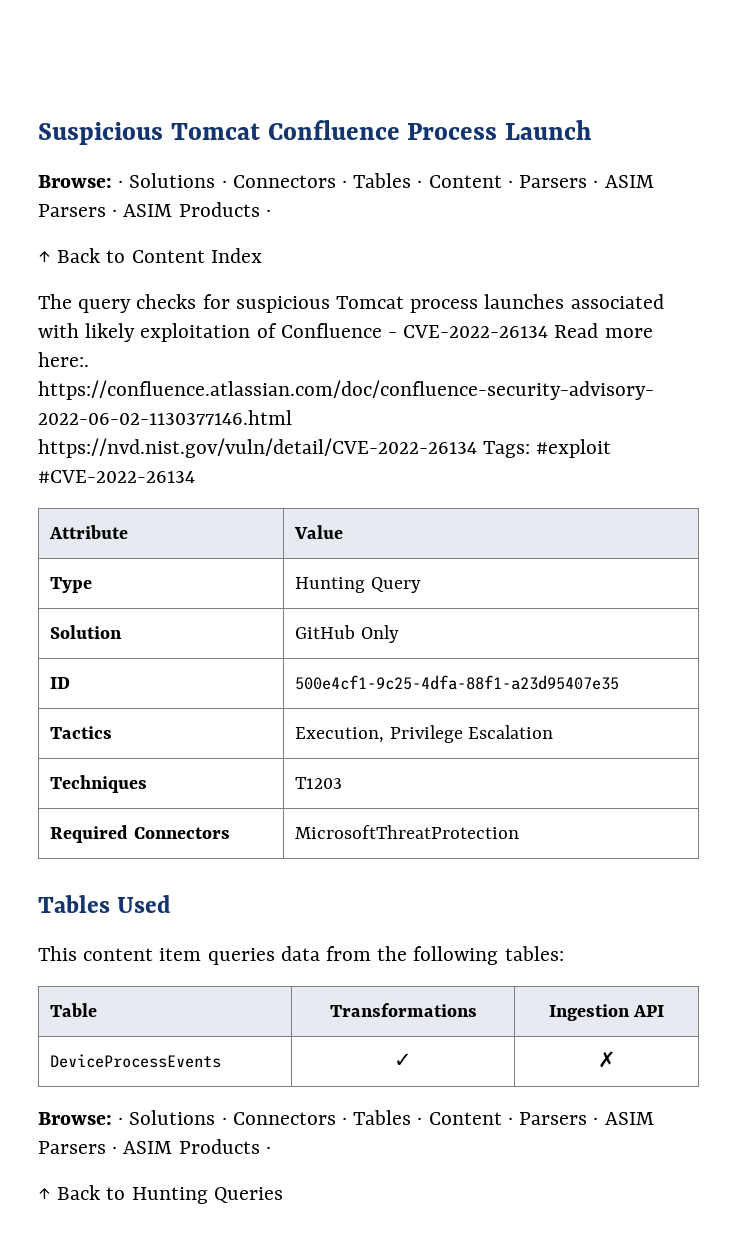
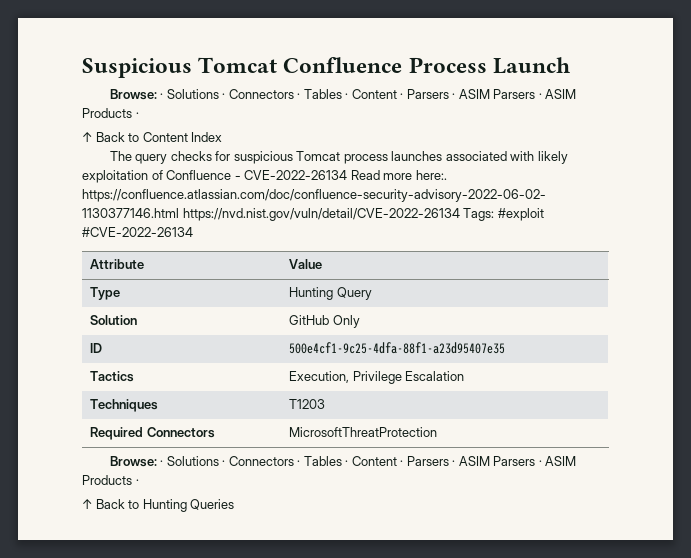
- Tables Used
- This content item queries data from the following tables:
- Table | Transformations | Ingestion API
- DeviceProcessEvents | ✓ | ✗

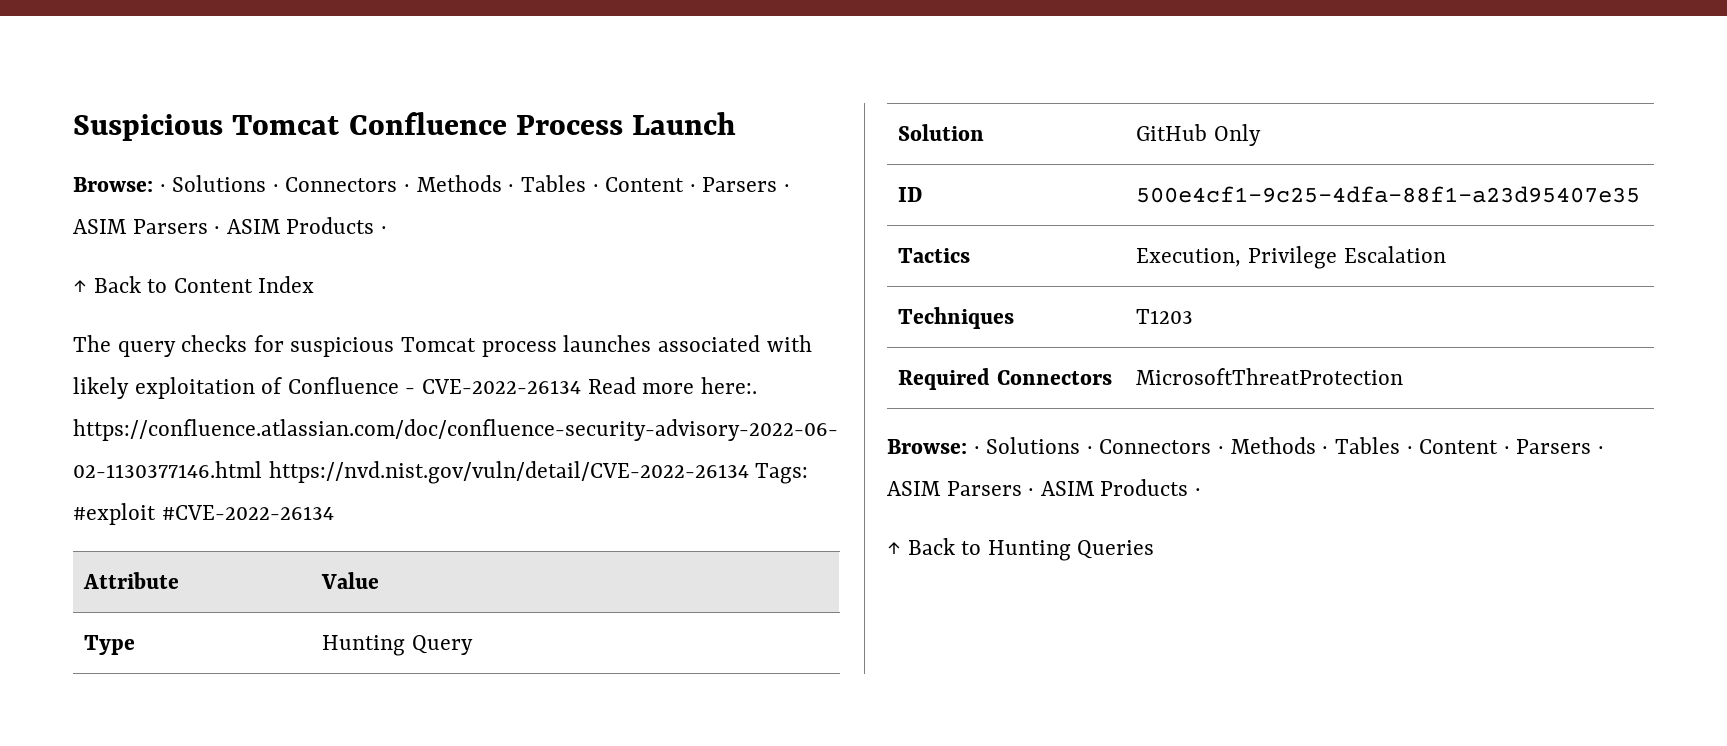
  Suspicious Tomcat Confluence Process Launch
- Browse: · Solutions · Connectors · Tables · Content · Parsers · ASIM Parsers · ASIM Products ·
+ Browse: · Solutions · Connectors · Methods · Tables · Content · Parsers · ASIM Parsers · ASIM Products ·
  Required Connectors | MicrosoftThreatProtection
- Browse: · Solutions · Connectors · Tables · Content · Parsers · ASIM Parsers · ASIM Products ·
+ Browse: · Solutions · Connectors · Methods · Tables · Content · Parsers · ASIM Parsers · ASIM Products ·

